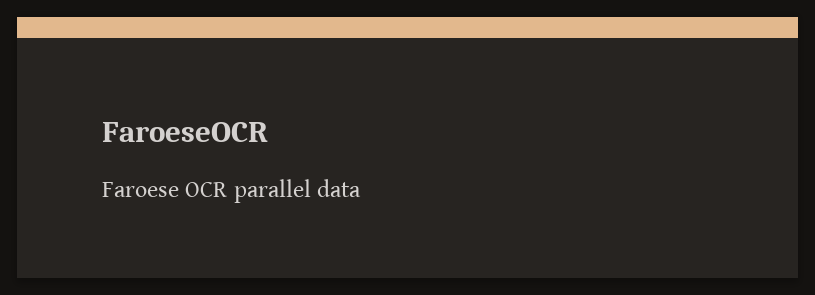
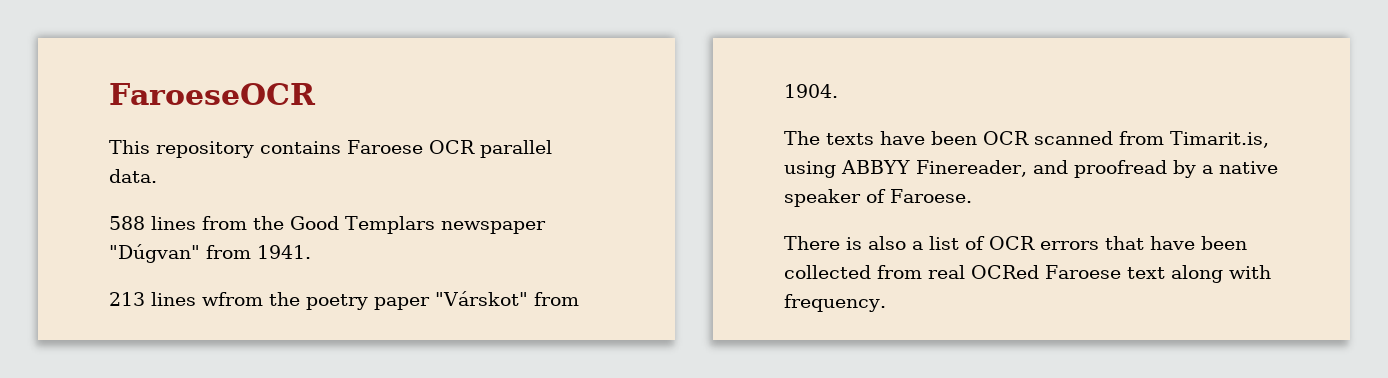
- Faroese OCR parallel data
+ This repository contains Faroese OCR parallel data.
+ 588 lines from the Good Templars newspaper "Dúgvan" from 1941.
+ 213 lines wfrom the poetry paper "Várskot" from 1904.
+ The texts have been OCR scanned from Timarit.is, using ABBYY Finereader, and proofread by a native speaker of Faroese.
+ There is also a list of OCR errors that have been collected from real OCRed Faroese text along with frequency.

